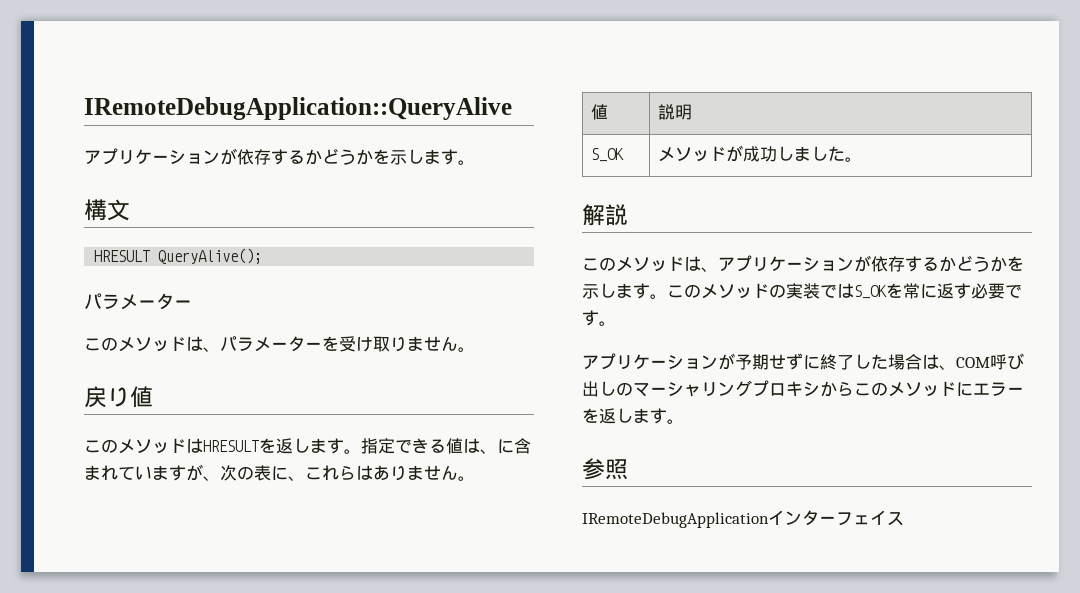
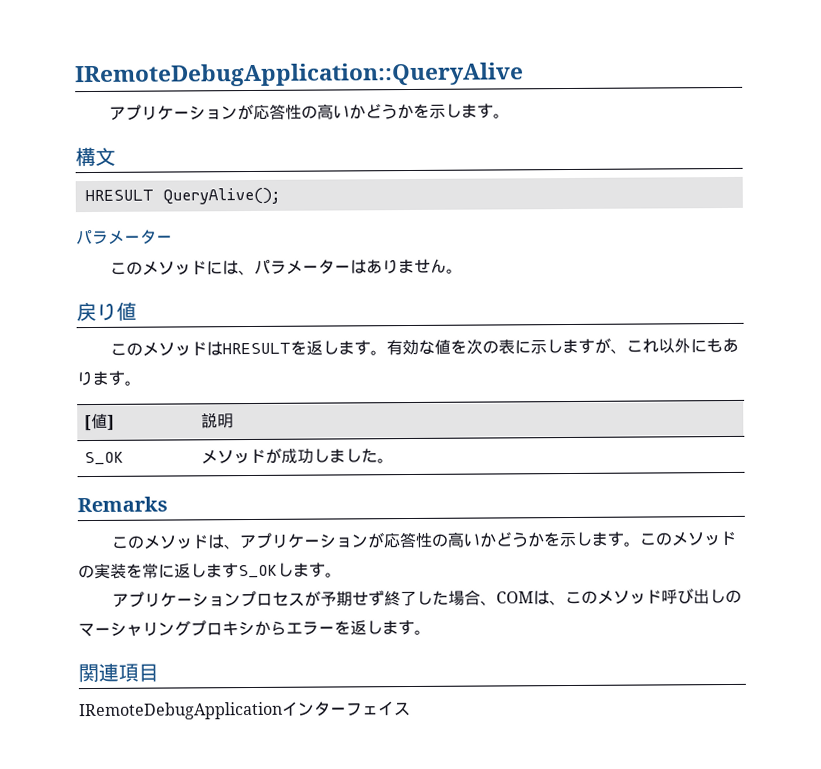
  IRemoteDebugApplication::QueryAlive
- アプリケーションが依存するかどうかを示します。
+ アプリケーションが応答性の高いかどうかを示します。
- このメソッドは、パラメーターを受け取りません。
+ このメソッドには、パラメーターはありません。
- 指定できる値は、に含まれていますが、次の表に、これらはありません。
- 値 | 説明
+ 有効な値を次の表に示しますが、これ以外にもあります。
+ [値] | 説明
- 解説
+ Remarks
- このメソッドは、アプリケーションが依存するかどうかを示します。
+ このメソッドは、アプリケーションが応答性の高いかどうかを示します。
- このメソッドの実装ではS_OKを常に返す必要です。
+ このメソッドの実装を常に返しますS_OKします。
- アプリケーションが予期せずに終了した場合は、COM呼び出しのマーシャリングプロキシからこのメソッドにエラーを返します。
+ アプリケーションプロセスが予期せず終了した場合、COMは、このメソッド呼び出しのマーシャリングプロキシからエラーを返します。
- 参照
+ 関連項目

